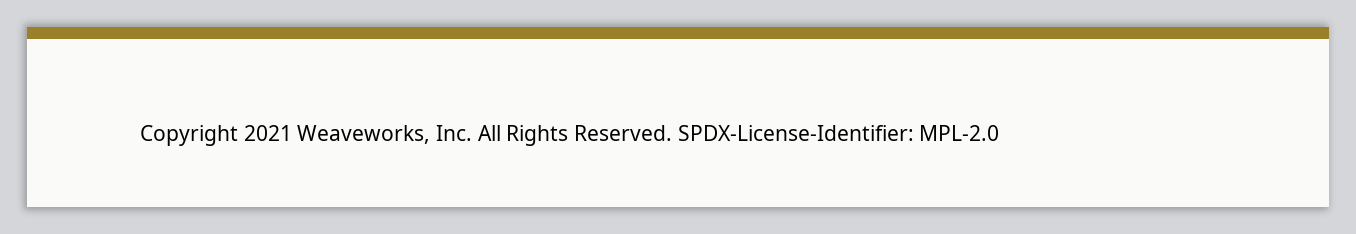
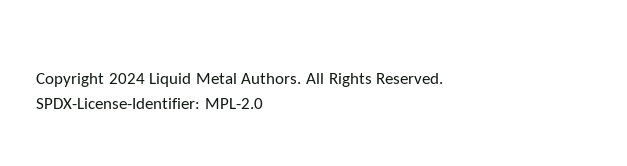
- Copyright 2021 Weaveworks, Inc. All Rights Reserved.
+ Copyright 2024 Liquid Metal Authors. All Rights Reserved.

